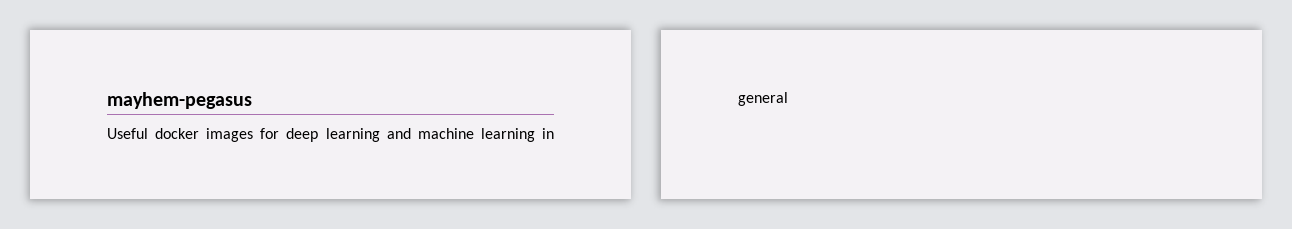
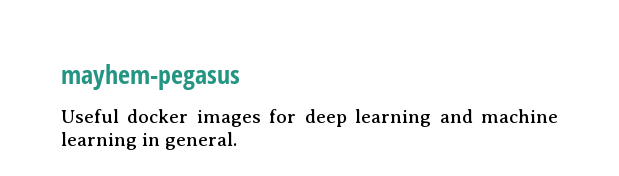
- Useful docker images for deep learning and machine learning in general
+ Useful docker images for deep learning and machine learning in general.

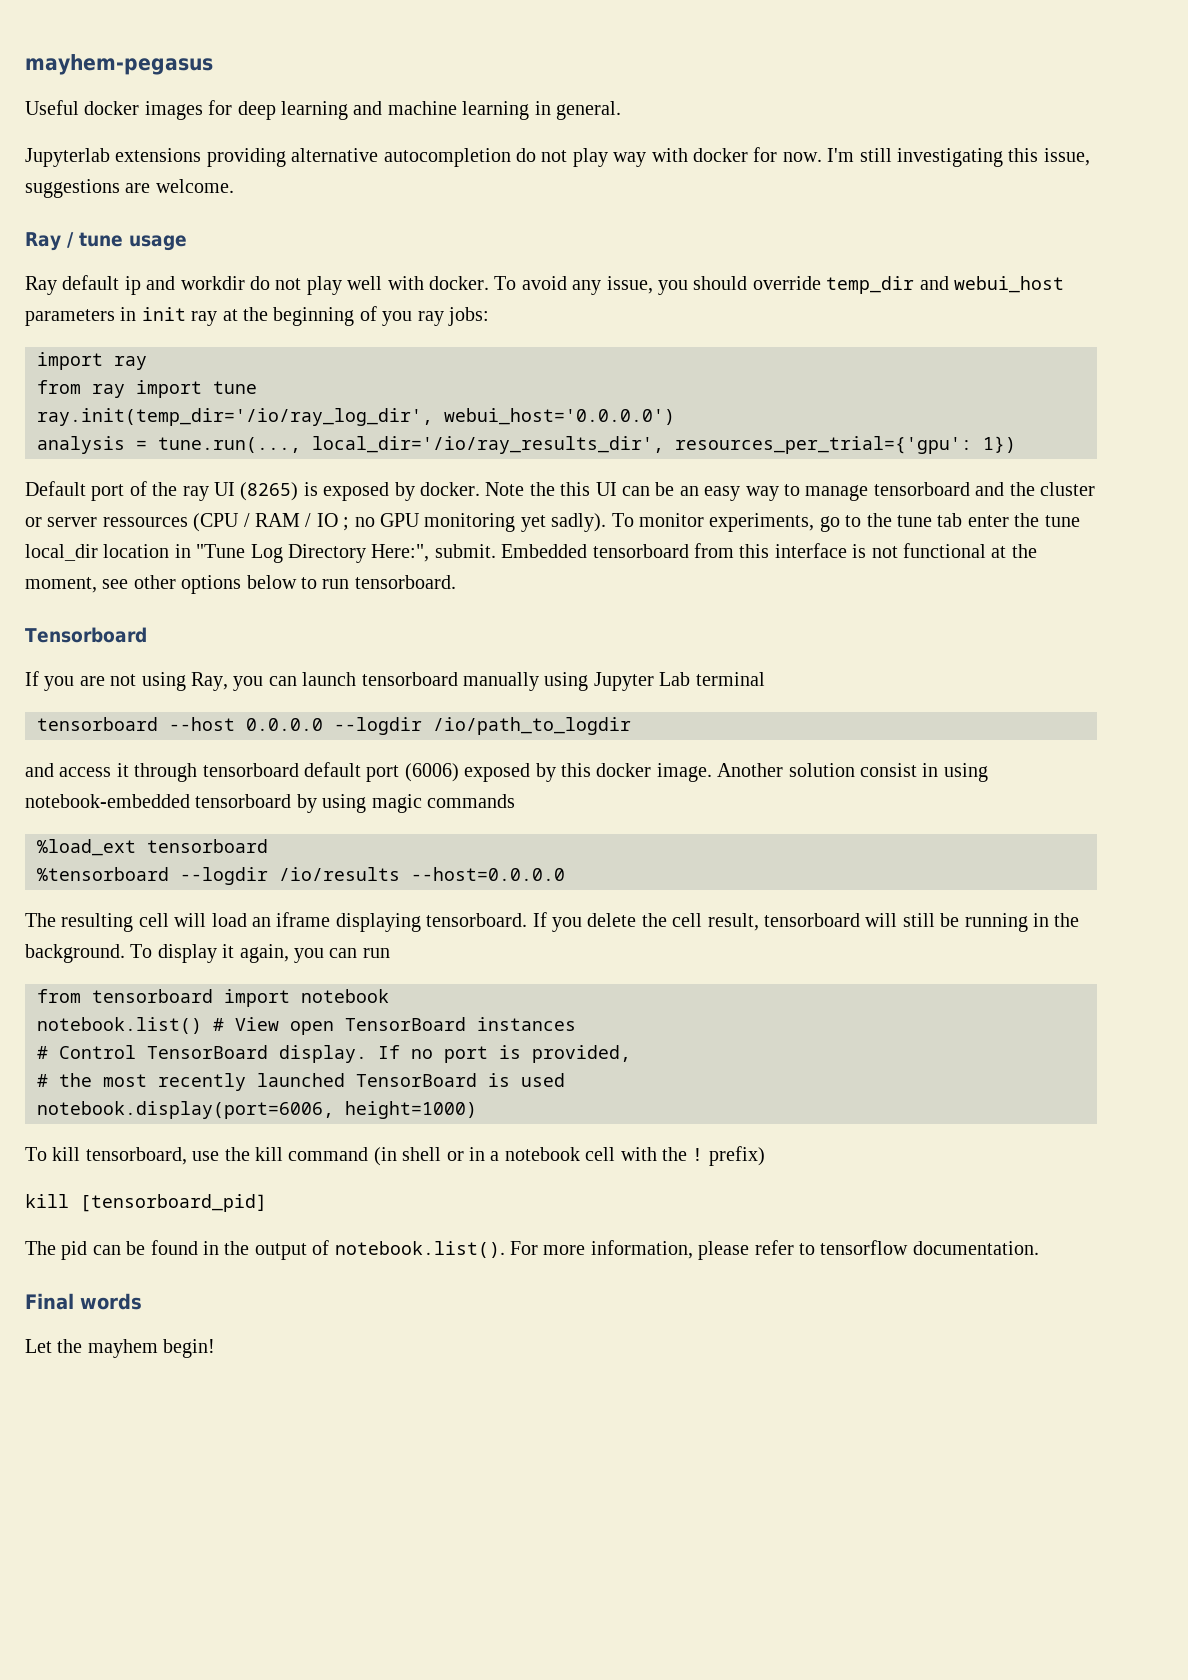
+ Jupyterlab extensions providing alternative autocompletion do not play way with docker for now. I'm still investigating this issue, suggestions are welcome.
+ Ray / tune usage
+ Ray default ip and workdir do not play well with docker. To avoid any issue, you should override temp_dir and webui_host parameters in init ray at the beginning of you ray jobs:
+ import ray
+ from ray import tune
+ ray.init(temp_dir='/io/ray_log_dir', webui_host='0.0.0.0')
+ analysis = tune.run(..., local_dir='/io/ray_results_dir', resources_per_trial={'gpu': 1})
+ Default port of the ray UI (8265) is exposed by docker. Note the this UI can be an easy way to manage tensorboard and the cluster or server ressources (CPU / RAM / IO ; no GPU monitoring yet sadly). To monitor experiments, go to the tune tab enter the tune local_dir location in "Tune Log Directory Here:", submit. Embedded tensorboard from this interface is not functional at the moment, see other options below to run tensorboard.
+ Tensorboard
+ If you are not using Ray, you can launch tensorboard manually using Jupyter Lab terminal
+ tensorboard --host 0.0.0.0 --logdir /io/path_to_logdir
+ and access it through tensorboard default port (6006) exposed by this docker image. Another solution consist in using notebook-embedded tensorboard by using magic commands
+ %load_ext tensorboard
+ %tensorboard --logdir /io/results --host=0.0.0.0
+ The resulting cell will load an iframe displaying tensorboard. If you delete the cell result, tensorboard will still be running in the background. To display it again, you can run
+ from tensorboard import notebook
+ notebook.list() # View open TensorBoard instances
+ # Control TensorBoard display. If no port is provided,
+ # the most recently launched TensorBoard is used
+ notebook.display(port=6006, height=1000)
+ To kill tensorboard, use the kill command (in shell or in a notebook cell with the ! prefix)
+ kill [tensorboard_pid]
+ The pid can be found in the output of notebook.list(). For more information, please refer to tensorflow documentation.
+ Final words
+ Let the mayhem begin!

